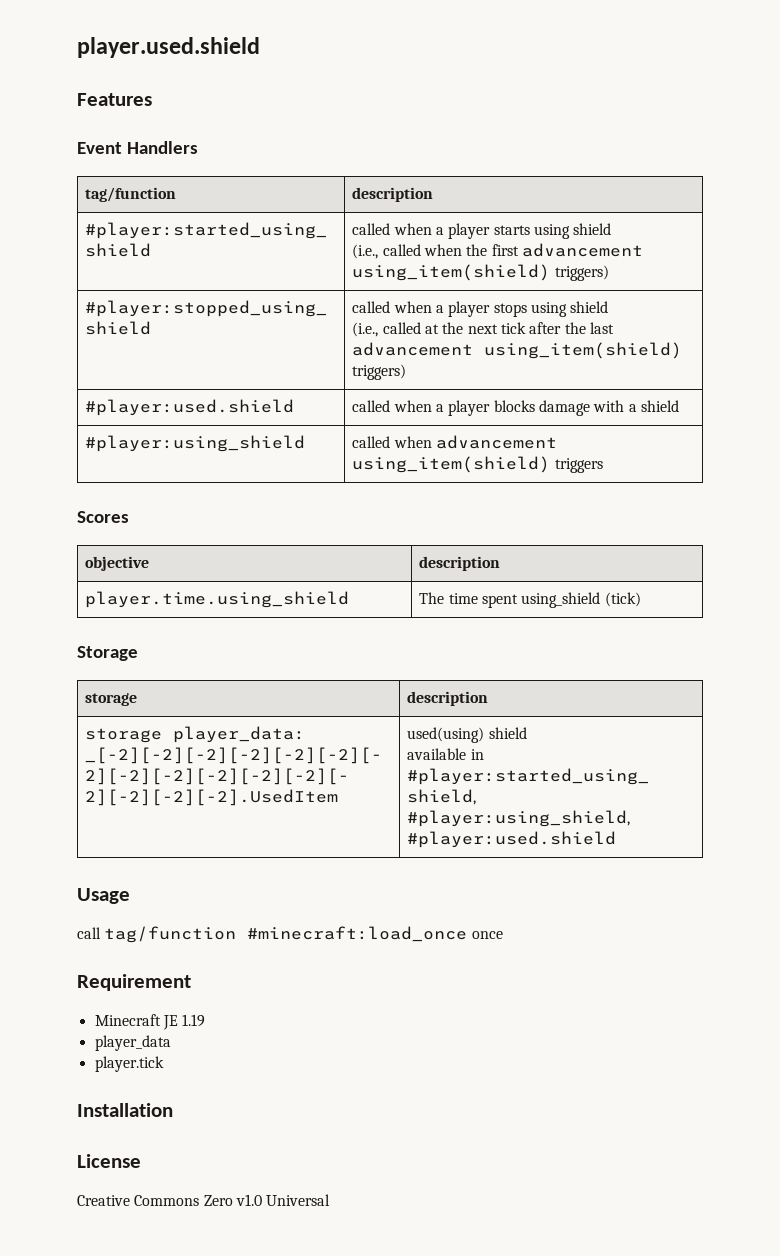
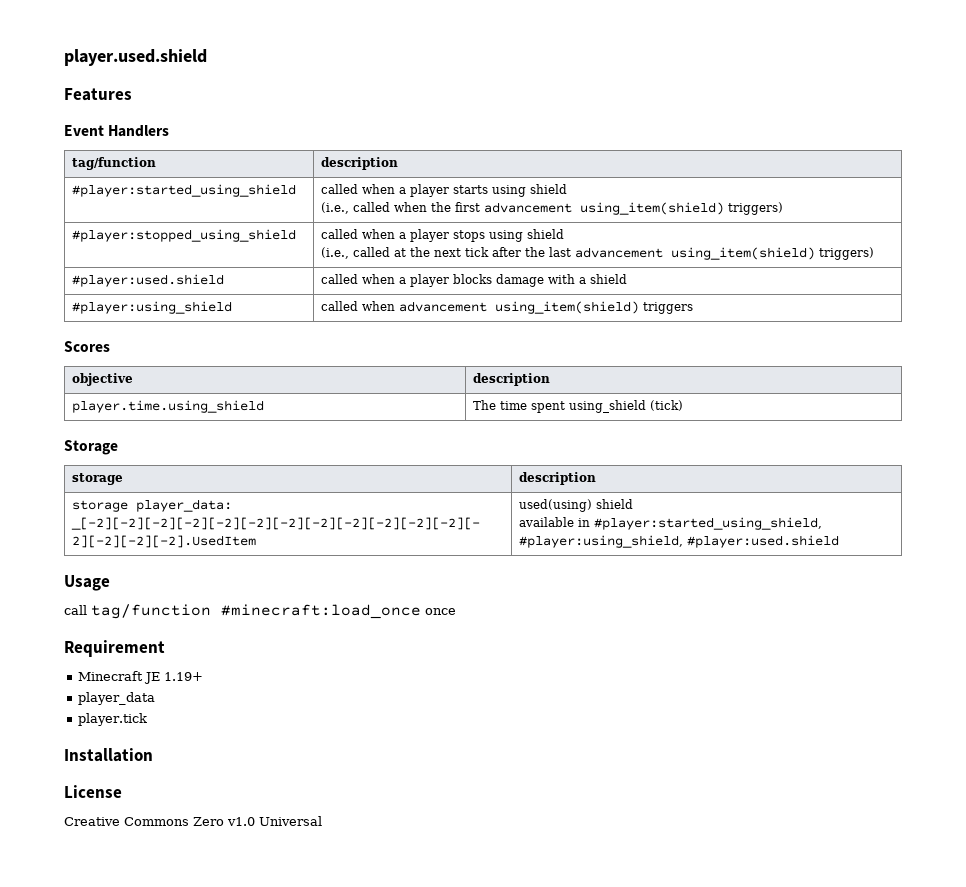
- Minecraft JE 1.19
+ Minecraft JE 1.19+

